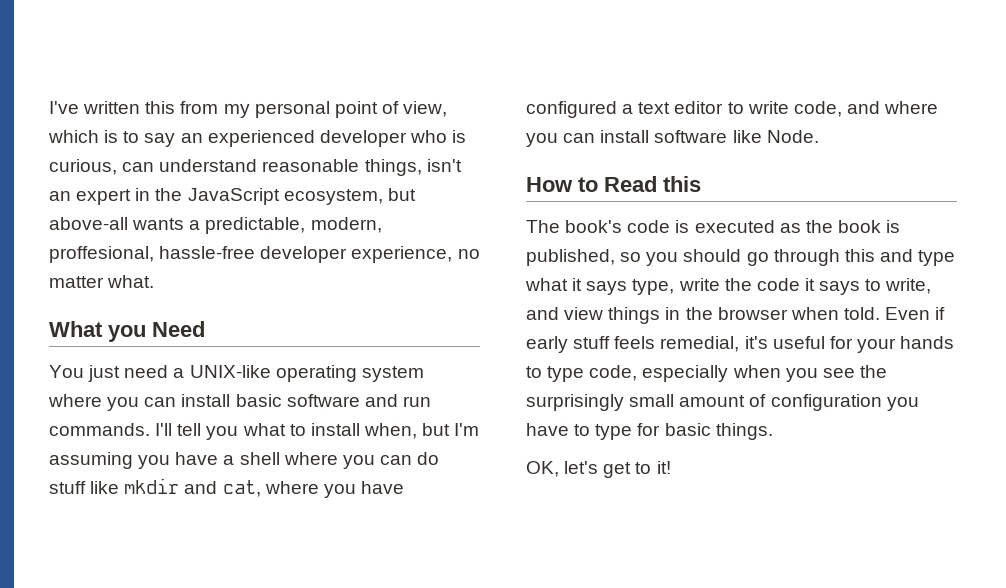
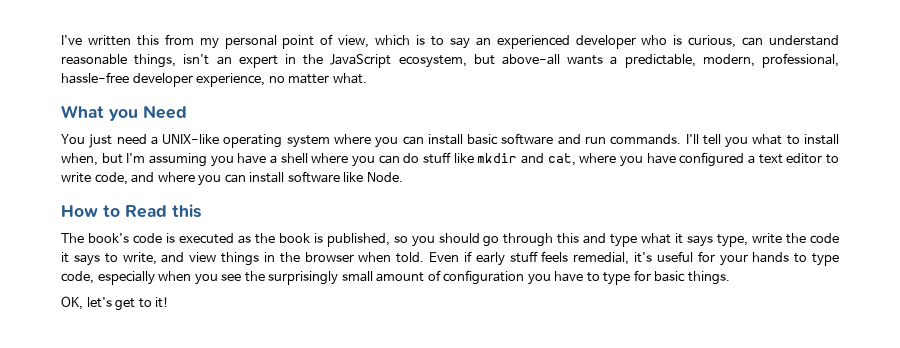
- I've written this from my personal point of view, which is to say an experienced developer who is curious, can understand reasonable things, isn't an expert in the JavaScript ecosystem, but above-all wants a predictable, modern, proffesional, hassle-free developer experience, no matter what.
+ I've written this from my personal point of view, which is to say an experienced developer who is curious, can understand reasonable things, isn't an expert in the JavaScript ecosystem, but above-all wants a predictable, modern, professional, hassle-free developer experience, no matter what.

